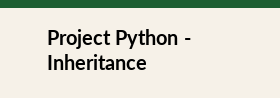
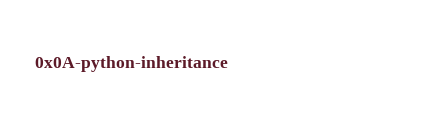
- Project Python - Inheritance
+ 0x0A-python-inheritance

